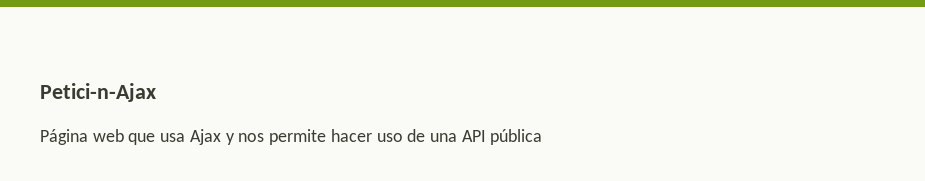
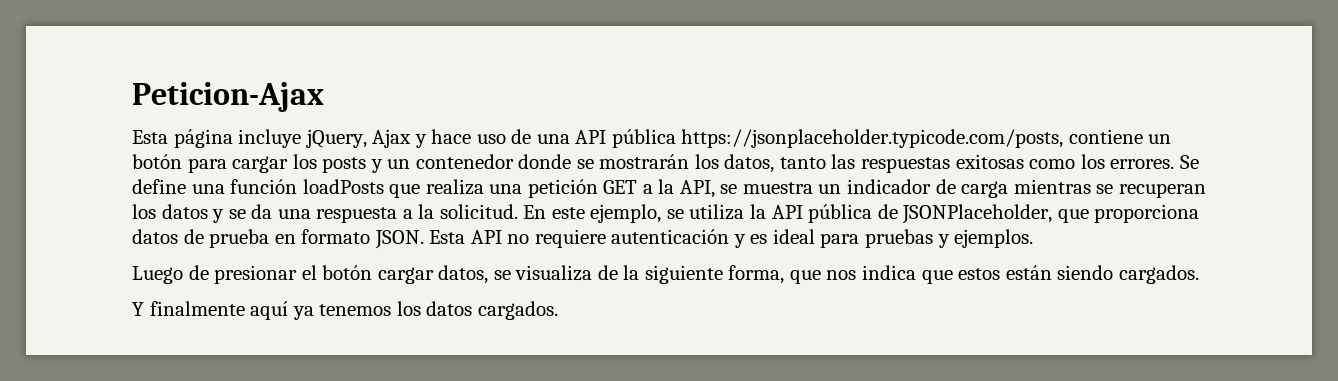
- Petici-n-Ajax
- Página web que usa Ajax y nos permite hacer uso de una API pública
+ Peticion-Ajax
+ Esta página incluye jQuery, Ajax y hace uso de una API pública https://jsonplaceholder.typicode.com/posts, contiene un botón para cargar los posts y un contenedor donde se mostrarán los datos, tanto las respuestas exitosas como los errores. Se define una función loadPosts que realiza una petición GET a la API, se muestra un indicador de carga mientras se recuperan los datos y se da una respuesta a la solicitud. En este ejemplo, se utiliza la API pública de JSONPlaceholder, que proporciona datos de prueba en formato JSON. Esta API no requiere autenticación y es ideal para pruebas y ejemplos.
+ Luego de presionar el botón cargar datos, se visualiza de la siguiente forma, que nos indica que estos están siendo cargados.
+ Y finalmente aquí ya tenemos los datos cargados.

